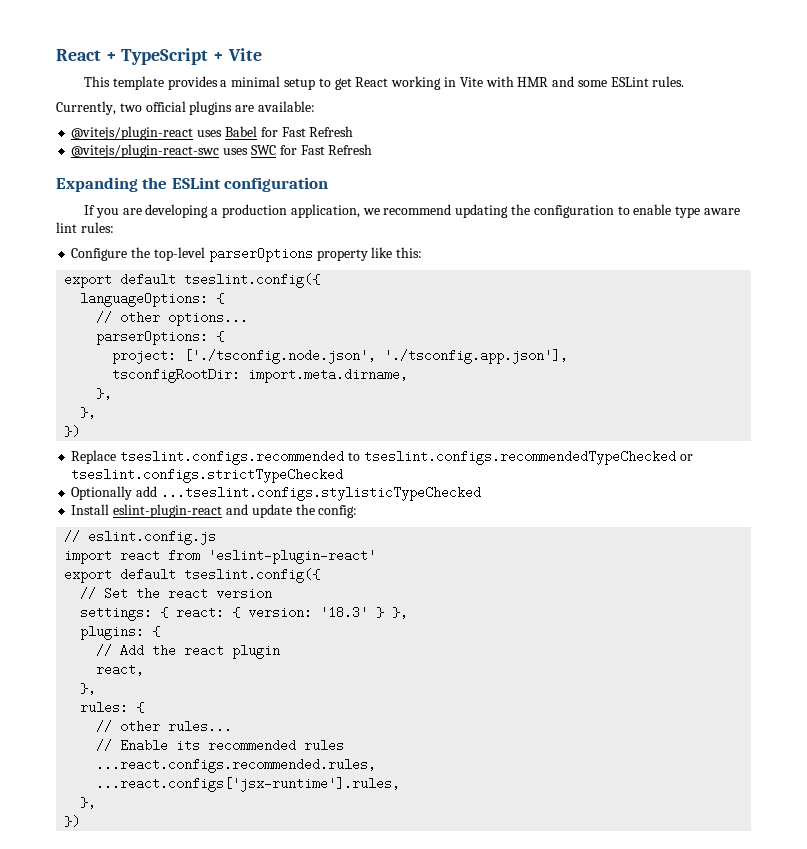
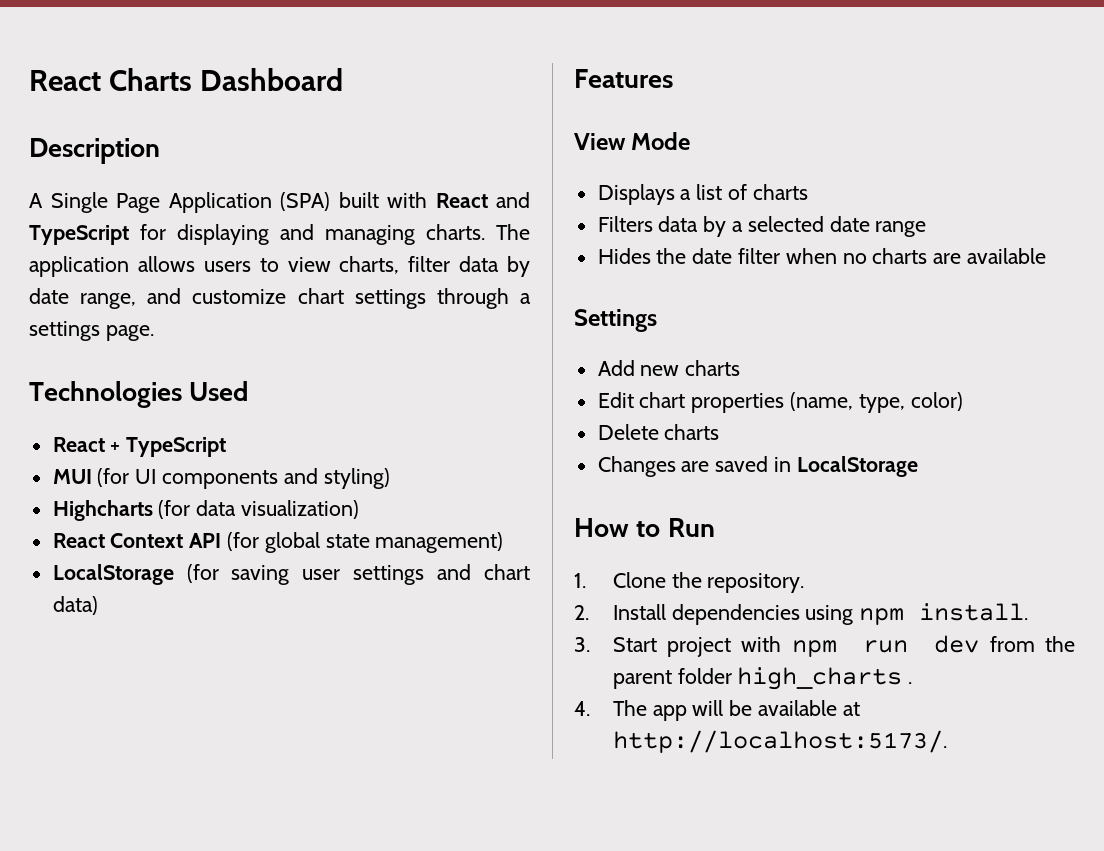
- React + TypeScript + Vite
- This template provides a minimal setup to get React working in Vite with HMR and some ESLint rules.
- Currently, two official plugins are available:
- @vitejs/plugin-react uses Babel for Fast Refresh
- @vitejs/plugin-react-swc uses SWC for Fast Refresh
- Expanding the ESLint configuration
- If you are developing a production application, we recommend updating the configuration to enable type aware lint rules:
- Configure the top-level parserOptions property like this:
- export default tseslint.config({
- languageOptions: {
- // other options...
- parserOptions: {
- project: ['./tsconfig.node.json', './tsconfig.app.json'],
- tsconfigRootDir: import.meta.dirname,
- },
- },
- })
- Replace tseslint.configs.recommended to tseslint.configs.recommendedTypeChecked or tseslint.configs.strictTypeChecked
- Optionally add ...tseslint.configs.stylisticTypeChecked
- Install eslint-plugin-react and update the config:
- // eslint.config.js
- import react from 'eslint-plugin-react'
- export default tseslint.config({
- // Set the react version
- settings: { react: { version: '18.3' } },
- plugins: {
- // Add the react plugin
- react,
- },
- rules: {
- // other rules...
- // Enable its recommended rules
- ...react.configs.recommended.rules,
- ...react.configs['jsx-runtime'].rules,
- },
- })
+ React Charts Dashboard
+ Description
+ A Single Page Application (SPA) built with React and TypeScript for displaying and managing charts. The application allows users to view charts, filter data by date range, and customize chart settings through a settings page.
+ Technologies Used
+ React + TypeScript
+ MUI (for UI components and styling)
+ Highcharts (for data visualization)
+ React Context API (for global state management)
+ LocalStorage (for saving user settings and chart data)
+ Features
+ View Mode
+ Displays a list of charts
+ Filters data by a selected date range
+ Hides the date filter when no charts are available
+ Settings
+ Add new charts
+ Edit chart properties (name, type, color)
+ Delete charts
+ Changes are saved in LocalStorage
+ How to Run
+ 1. Clone the repository.
+ 2. Install dependencies using npm install.
+ 3. Start project with npm run dev from the parent folder high_charts .
+ 4. The app will be available at http://localhost:5173/.

